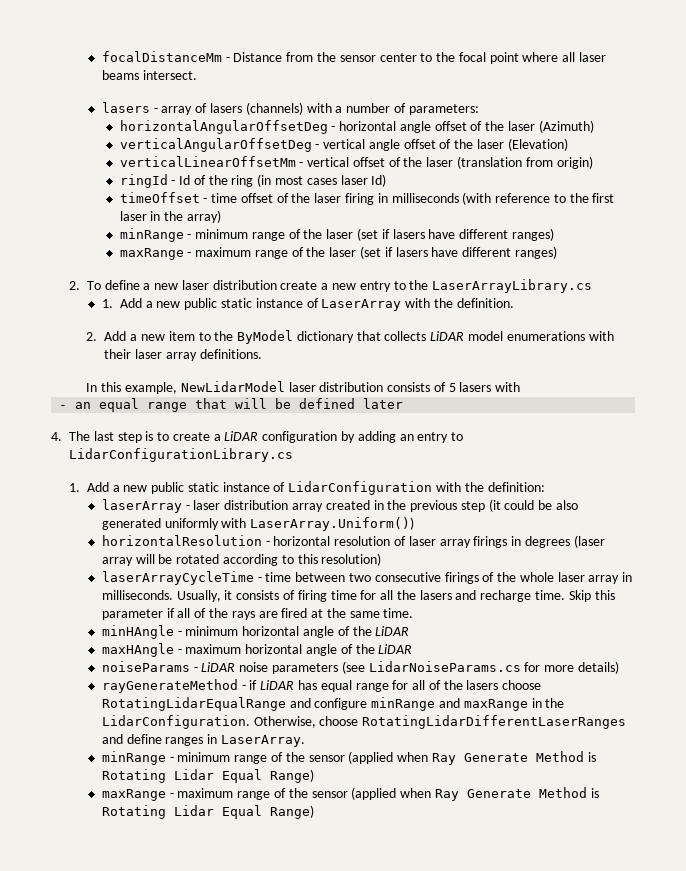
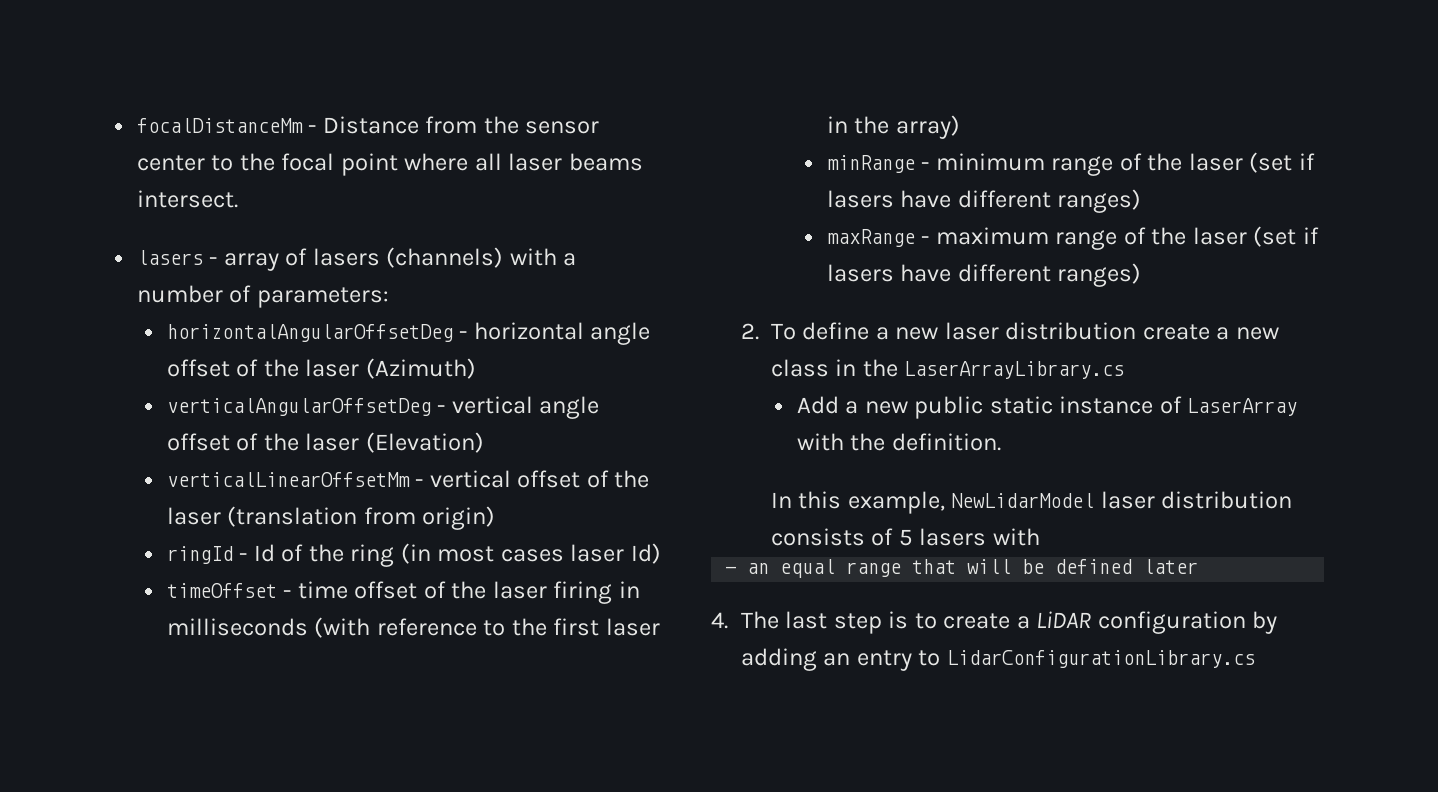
- 2. To define a new laser distribution create a new entry to the LaserArrayLibrary.cs
+ 2. To define a new laser distribution create a new class in the LaserArrayLibrary.cs
- 1. Add a new public static instance of LaserArray with the definition.
+ Add a new public static instance of LaserArray with the definition.
- 2. Add a new item to the ByModel dictionary that collects LiDAR model enumerations with their laser array definitions.
- 1. Add a new public static instance of LidarConfiguration with the definition:
- laserArray - laser distribution array created in the previous step (it could be also generated uniformly with LaserArray.Uniform())
- horizontalResolution - horizontal resolution of laser array firings in degrees (laser array will be rotated according to this resolution)
- laserArrayCycleTime - time between two consecutive firings of the whole laser array in milliseconds. Usually, it consists of firing time for all the lasers and recharge time. Skip this parameter if all of the rays are fired at the same time.
- minHAngle - minimum horizontal angle of the LiDAR
- maxHAngle - maximum horizontal angle of the LiDAR
- noiseParams - LiDAR noise parameters (see LidarNoiseParams.cs for more details)
- rayGenerateMethod - if LiDAR has equal range for all of the lasers choose RotatingLidarEqualRange and configure minRange and maxRange in the LidarConfiguration. Otherwise, choose RotatingLidarDifferentLaserRanges and define ranges in LaserArray.
- minRange - minimum range of the sensor (applied when Ray Generate Method is Rotating Lidar Equal Range)
- maxRange - maximum range of the sensor (applied when Ray Generate Method is Rotating Lidar Equal Range)

